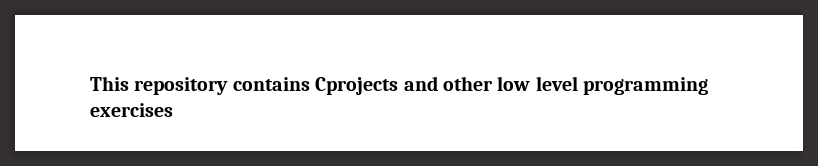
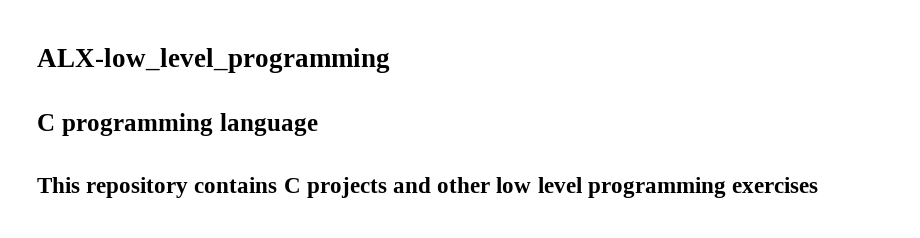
+ ALX-low_level_programming
+ C programming language
- This repository contains Cprojects and other low level programming exercises
+ This repository contains C projects and other low level programming exercises

